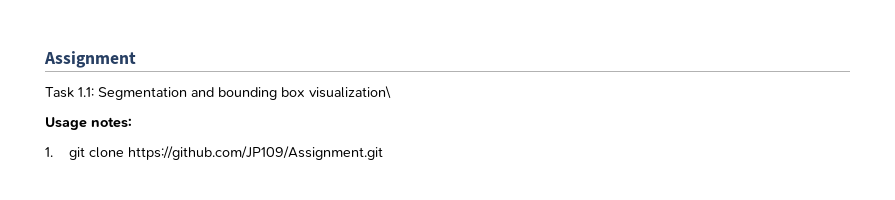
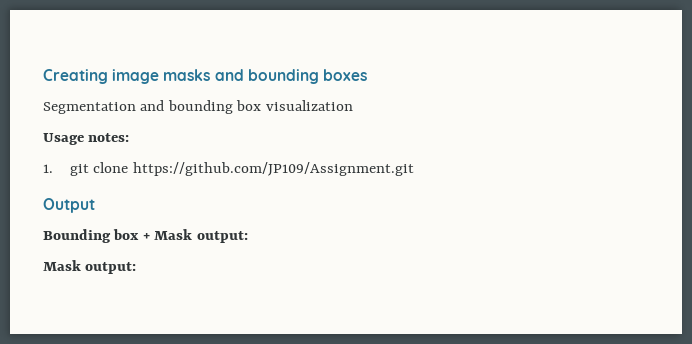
- Assignment
- Task 1.1: Segmentation and bounding box visualization\
+ Creating image masks and bounding boxes
+ Segmentation and bounding box visualization
+ Output
+ Bounding box + Mask output:
+ Mask output:

